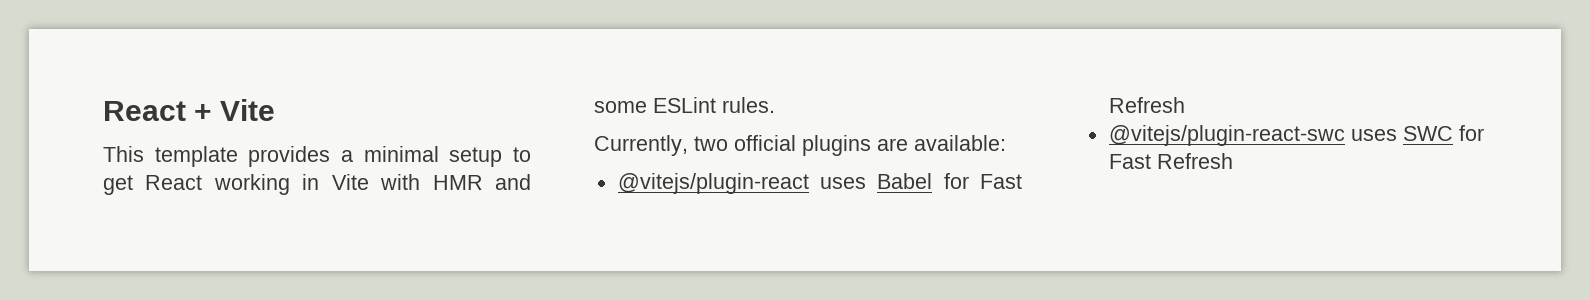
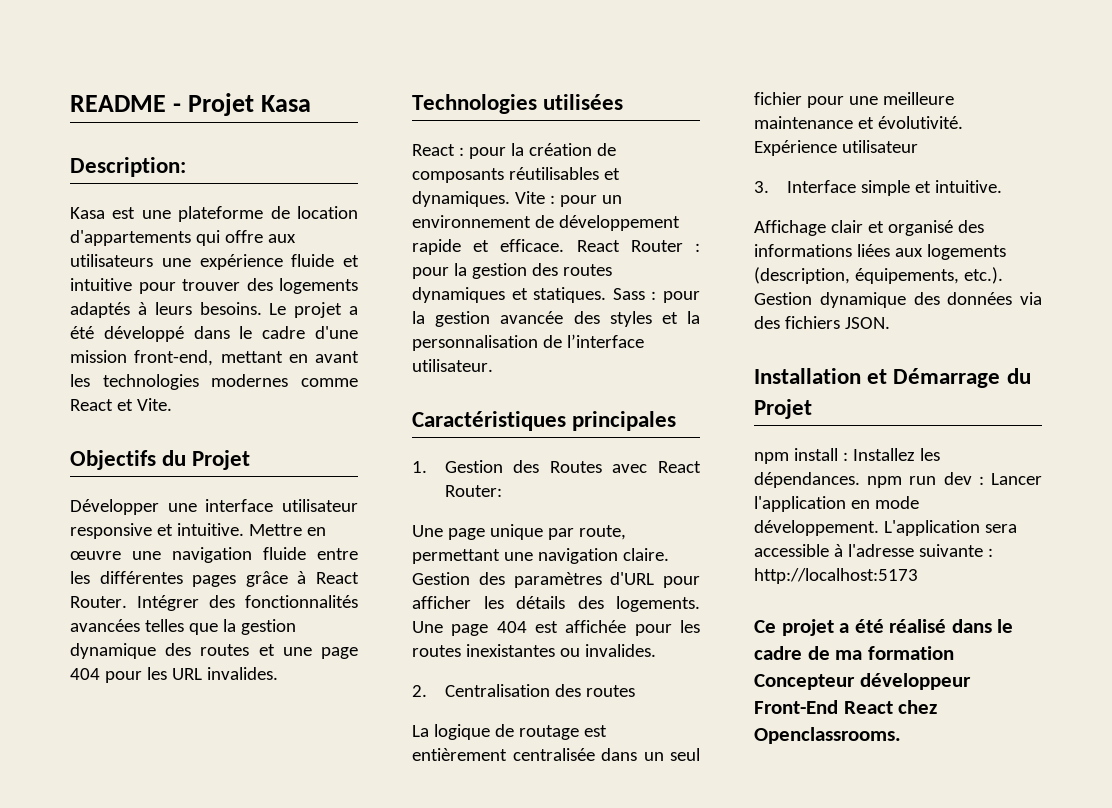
- React + Vite
- This template provides a minimal setup to get React working in Vite with HMR and some ESLint rules.
- Currently, two official plugins are available:
- @vitejs/plugin-react uses Babel for Fast Refresh
- @vitejs/plugin-react-swc uses SWC for Fast Refresh
+ README - Projet Kasa
+ Description:
+ Kasa est une plateforme de location d'appartements qui offre aux utilisateurs une expérience fluide et intuitive pour trouver des logements adaptés à leurs besoins. Le projet a été développé dans le cadre d'une mission front-end, mettant en avant les technologies modernes comme React et Vite.
+ Objectifs du Projet
+ Développer une interface utilisateur responsive et intuitive. Mettre en œuvre une navigation fluide entre les différentes pages grâce à React Router. Intégrer des fonctionnalités avancées telles que la gestion dynamique des routes et une page 404 pour les URL invalides.
+ Technologies utilisées
+ React : pour la création de composants réutilisables et dynamiques. Vite : pour un environnement de développement rapide et efficace. React Router : pour la gestion des routes dynamiques et statiques. Sass : pour la gestion avancée des styles et la personnalisation de l’interface utilisateur.
+ Caractéristiques principales
+ 1. Gestion des Routes avec React Router:
+ Une page unique par route, permettant une navigation claire. Gestion des paramètres d'URL pour afficher les détails des logements. Une page 404 est affichée pour les routes inexistantes ou invalides.
+ 2. Centralisation des routes
+ La logique de routage est entièrement centralisée dans un seul fichier pour une meilleure maintenance et évolutivité. Expérience utilisateur
+ 3. Interface simple et intuitive.
+ Affichage clair et organisé des informations liées aux logements (description, équipements, etc.). Gestion dynamique des données via des fichiers JSON.
+ Installation et Démarrage du Projet
+ npm install : Installez les dépendances. npm run dev : Lancer l'application en mode développement. L'application sera accessible à l'adresse suivante : http://localhost:5173
+ Ce projet a été réalisé dans le cadre de ma formation Concepteur développeur Front-End React chez Openclassrooms.

